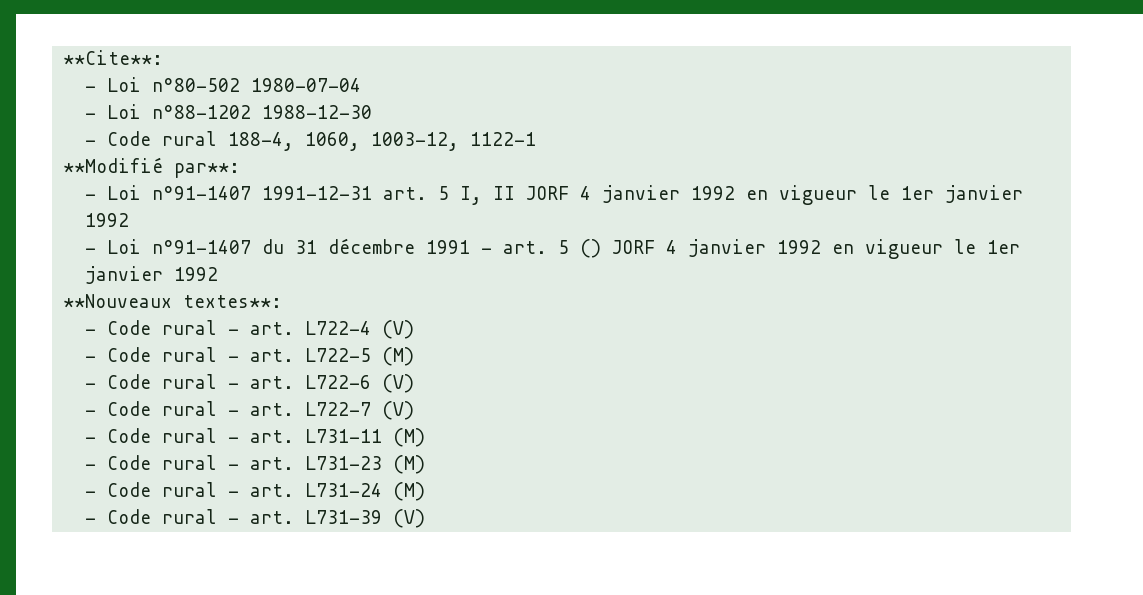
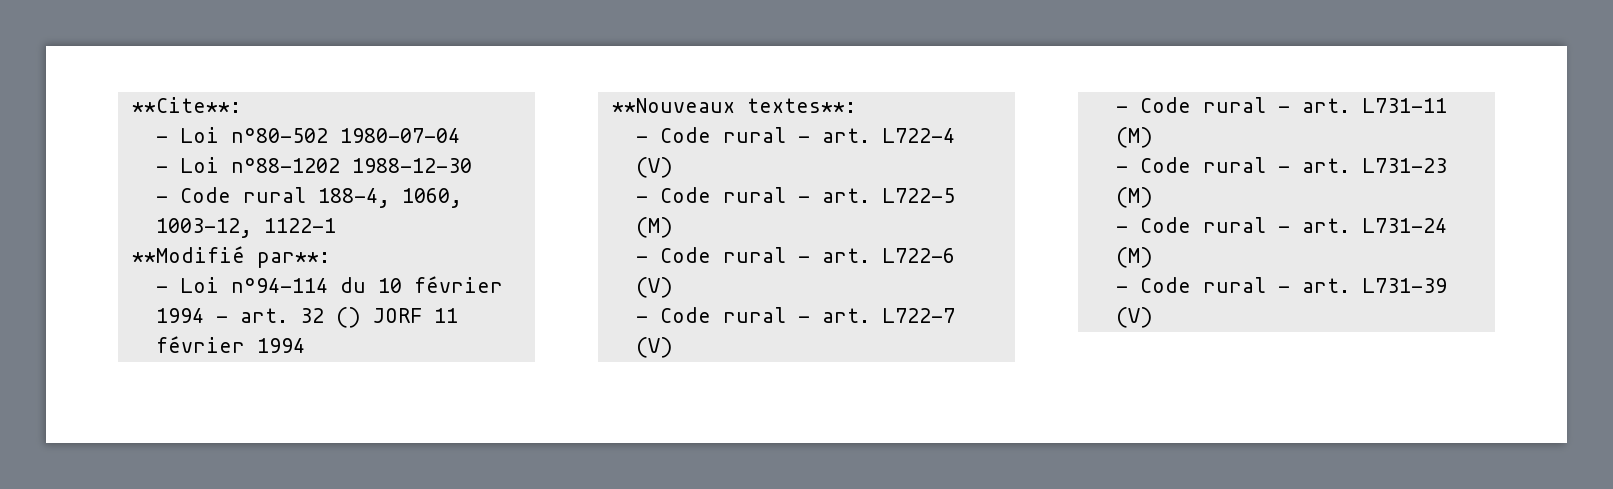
- - Loi n°91-1407 1991-12-31 art. 5 I, II JORF 4 janvier 1992 en vigueur le 1er janvier 1992
- - Loi n°91-1407 du 31 décembre 1991 - art. 5 () JORF 4 janvier 1992 en vigueur le 1er janvier 1992
+ - Loi n°94-114 du 10 février 1994 - art. 32 () JORF 11 février 1994

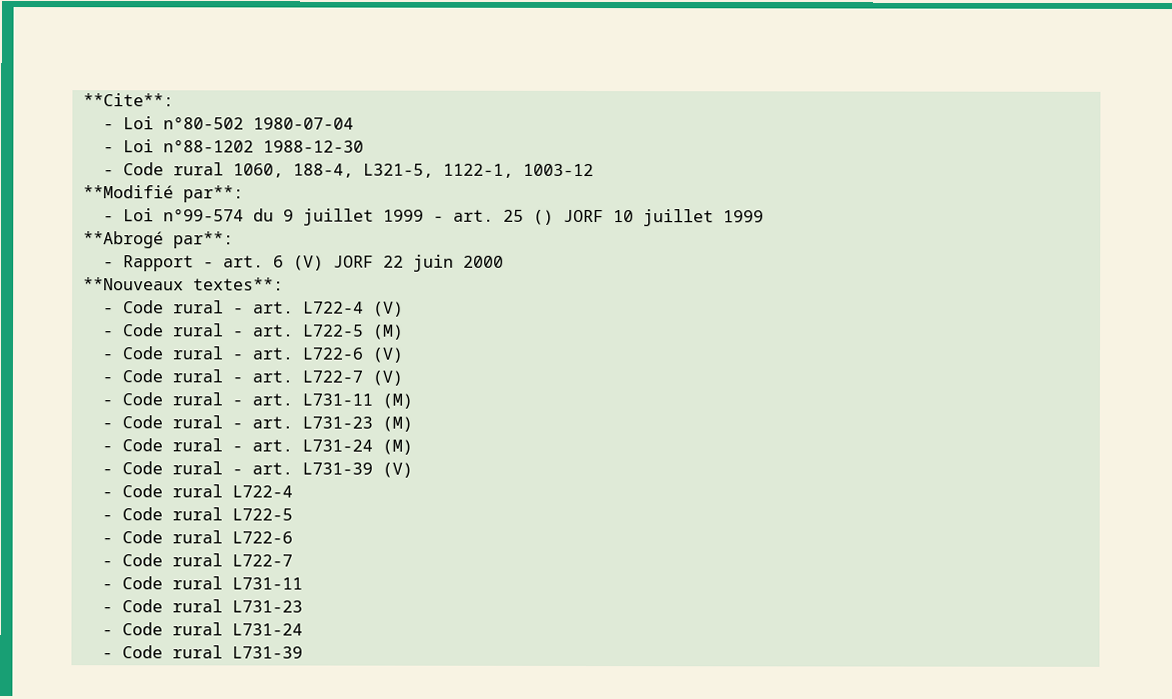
- - Code rural 188-4, 1060, 1003-12, 1122-1
+ - Code rural 1060, 188-4, L321-5, 1122-1, 1003-12
- - Loi n°94-114 du 10 février 1994 - art. 32 () JORF 11 février 1994
+ - Loi n°99-574 du 9 juillet 1999 - art. 25 () JORF 10 juillet 1999
+ **Abrogé par**:
+ - Rapport - art. 6 (V) JORF 22 juin 2000
+ - Code rural L722-4
+ - Code rural L722-5
+ - Code rural L722-6
+ - Code rural L722-7
+ - Code rural L731-11
+ - Code rural L731-23
+ - Code rural L731-24
+ - Code rural L731-39

